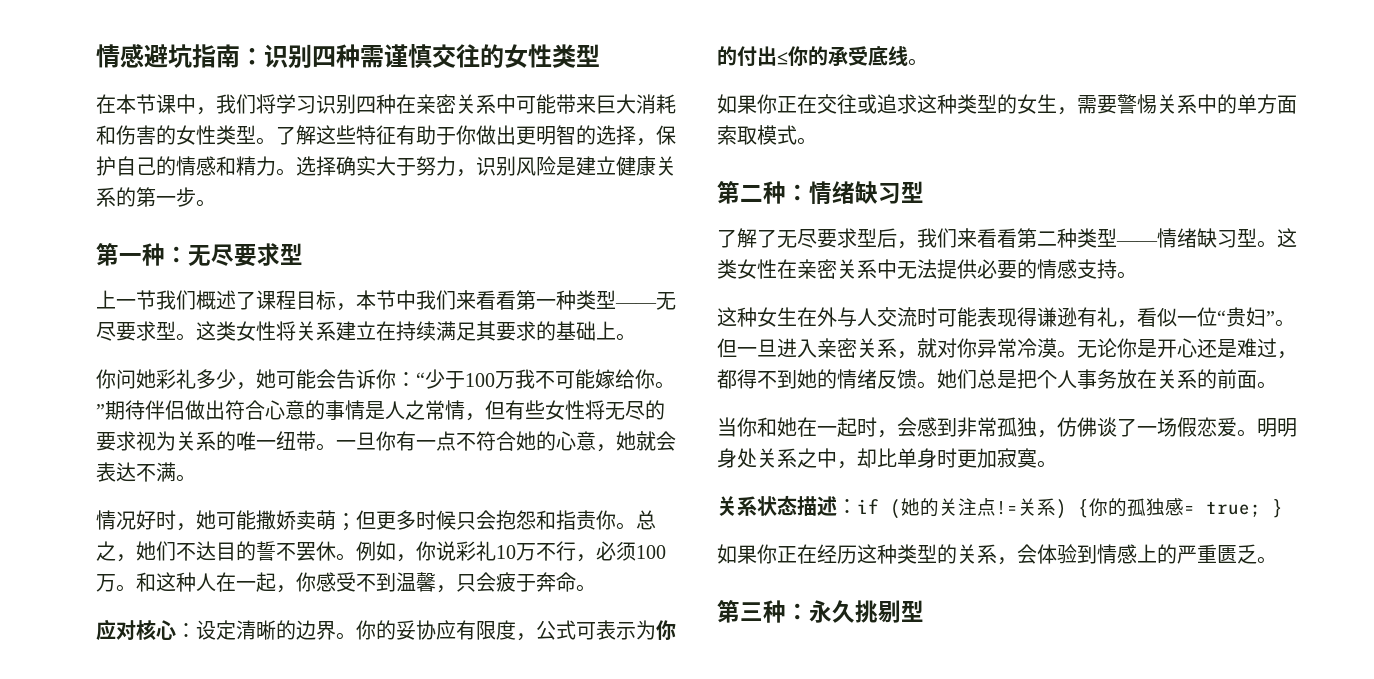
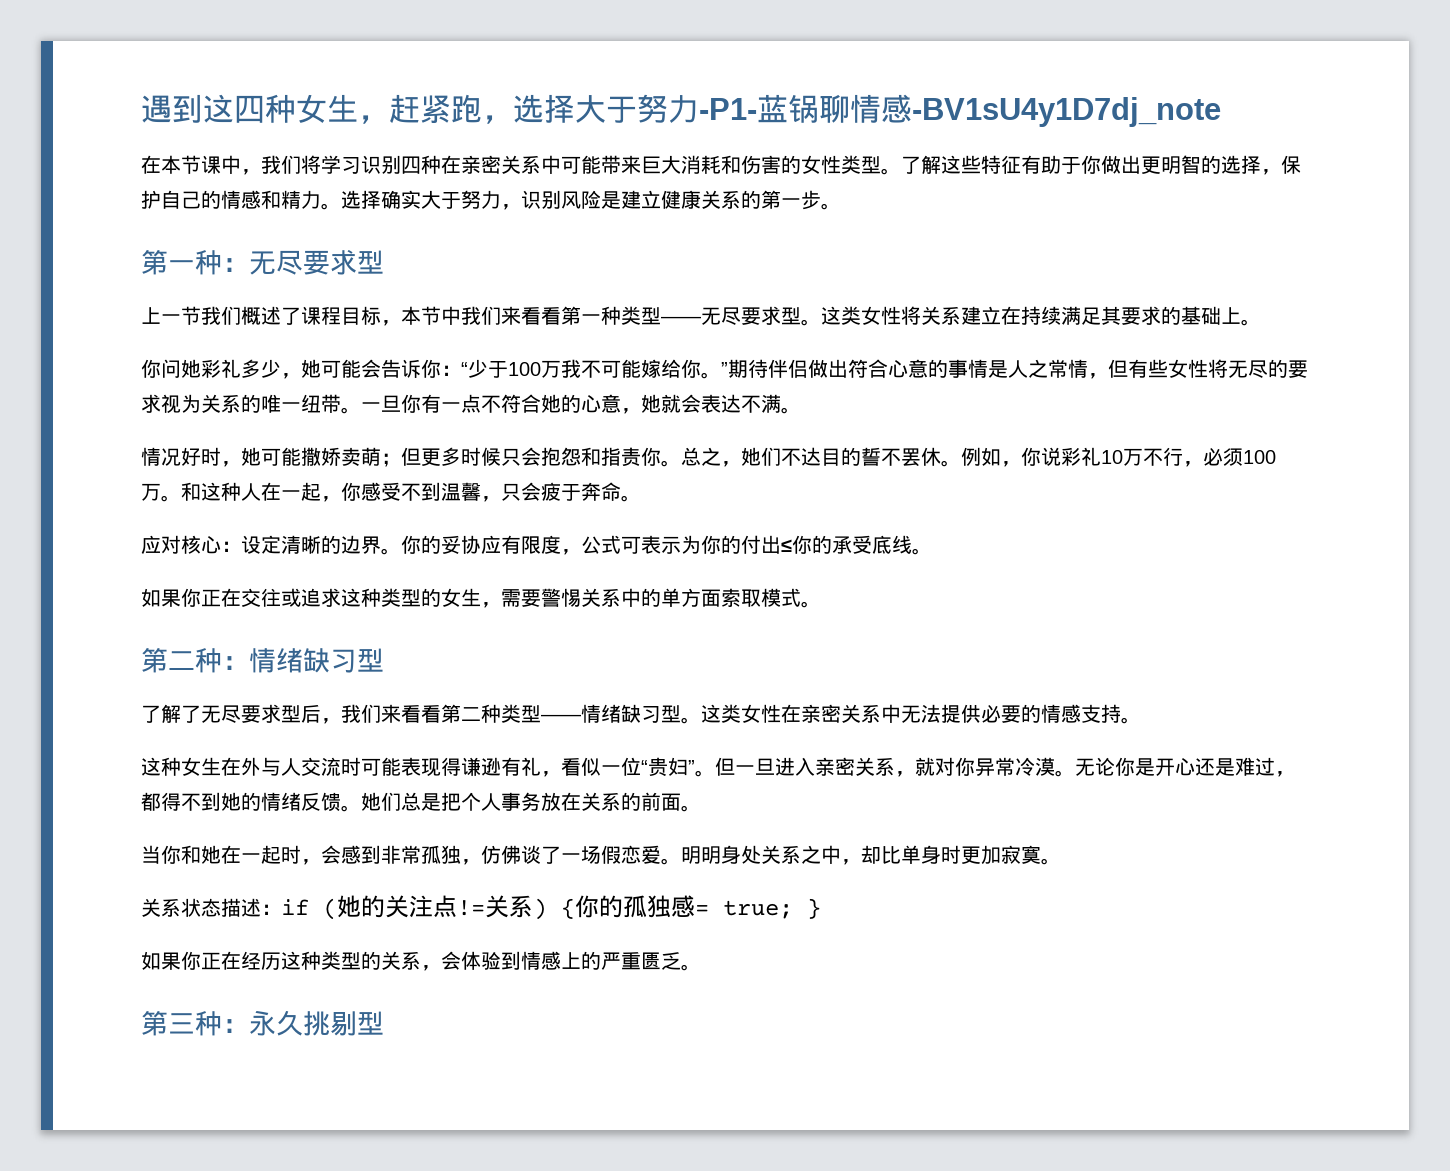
- 情感避坑指南：识别四种需谨慎交往的女性类型
+ 遇到这四种女生，赶紧跑，选择大于努力-P1-蓝锅聊情感-BV1sU4y1D7dj_note

